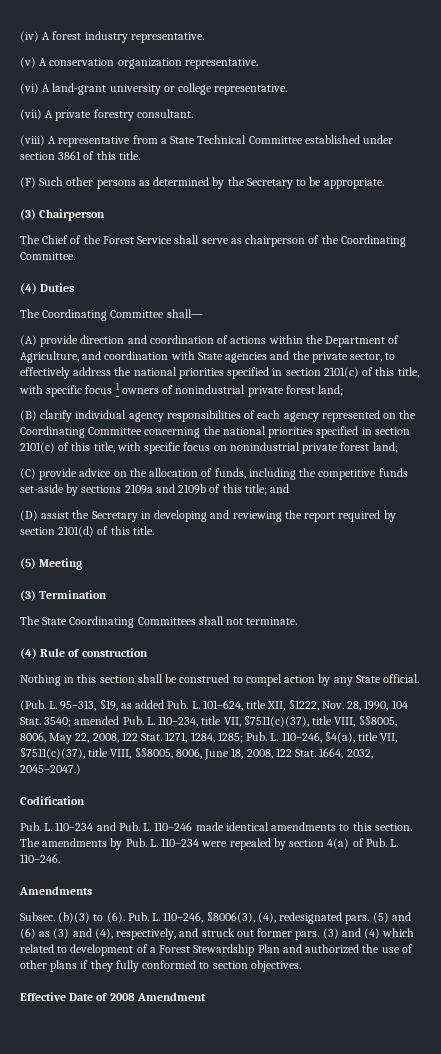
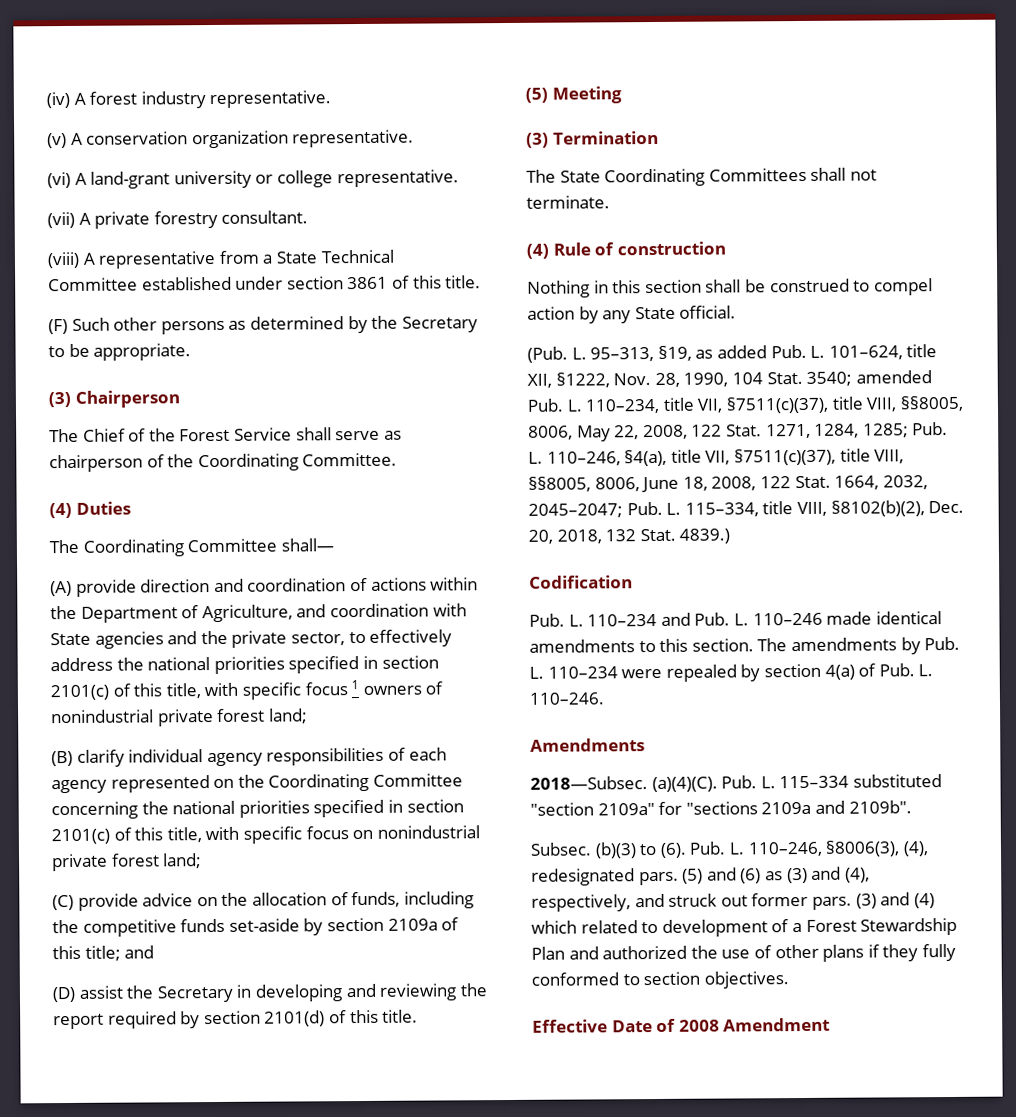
- (C) provide advice on the allocation of funds, including the competitive funds set-aside by sections 2109a and 2109b of this title; and
+ (C) provide advice on the allocation of funds, including the competitive funds set-aside by section 2109a of this title; and
- 1664, 2032, 2045–2047.)
+ 1664, 2032, 2045–2047; Pub. L. 115–334, title VIII, §8102(b)(2), Dec. 20, 2018, 132 Stat. 4839.)
+ 2018—Subsec. (a)(4)(C). Pub. L. 115–334 substituted "section 2109a" for "sections 2109a and 2109b".

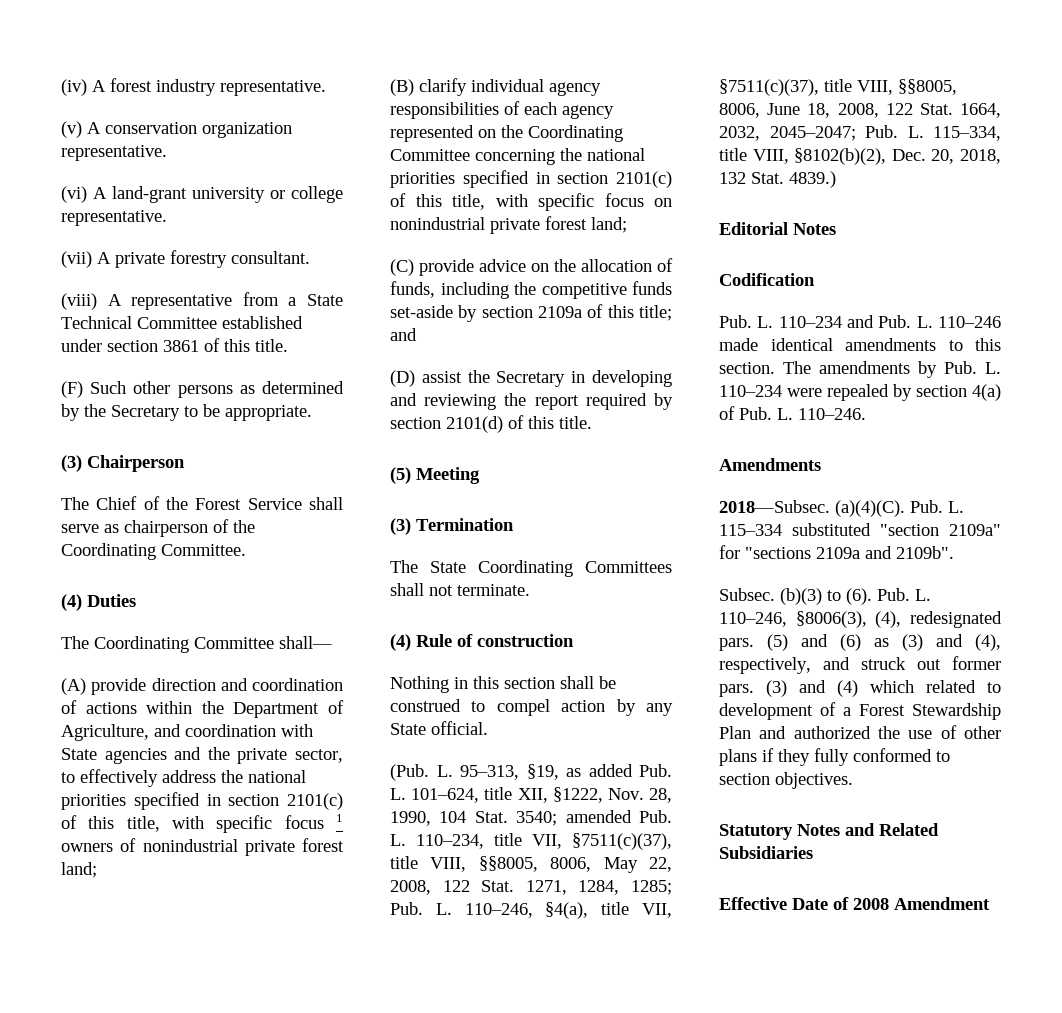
+ Editorial Notes
+ Statutory Notes and Related Subsidiaries

